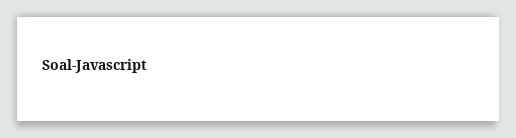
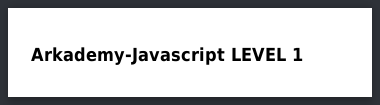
- Soal-Javascript
+ Arkademy-Javascript LEVEL 1

